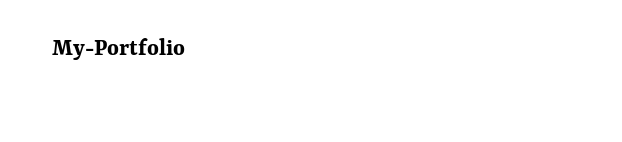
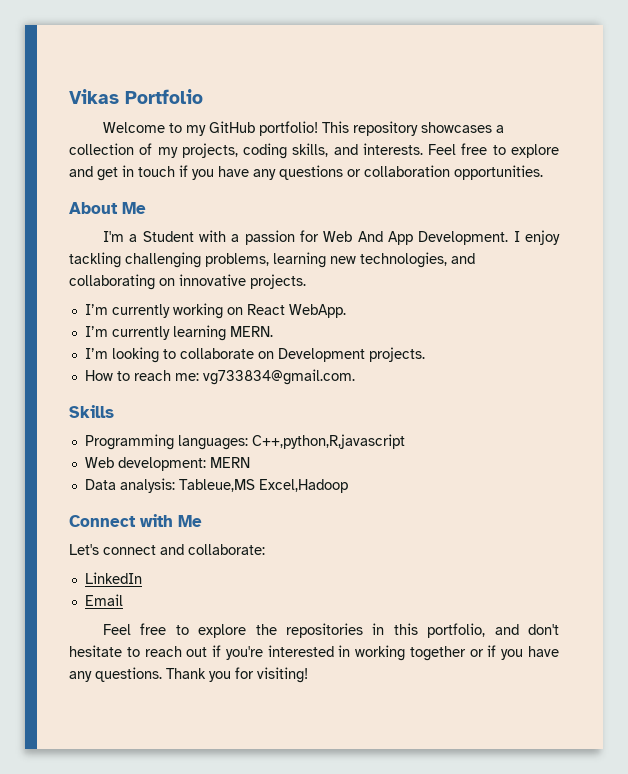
- My-Portfolio
+ Vikas Portfolio
+ Welcome to my GitHub portfolio! This repository showcases a collection of my projects, coding skills, and interests. Feel free to explore and get in touch if you have any questions or collaboration opportunities.
+ About Me
+ I'm a Student with a passion for Web And App Development. I enjoy tackling challenging problems, learning new technologies, and collaborating on innovative projects.
+ I’m currently working on React WebApp.
+ I’m currently learning MERN.
+ I’m looking to collaborate on Development projects.
+ How to reach me: vg733834@gmail.com.
+ Skills
+ Programming languages: C++,python,R,javascript
+ Web development: MERN
+ Data analysis: Tableue,MS Excel,Hadoop
+ Connect with Me
+ Let's connect and collaborate:
+ LinkedIn
+ Email
+ Feel free to explore the repositories in this portfolio, and don't hesitate to reach out if you're interested in working together or if you have any questions. Thank you for visiting!

